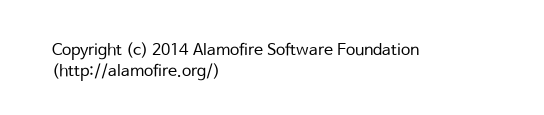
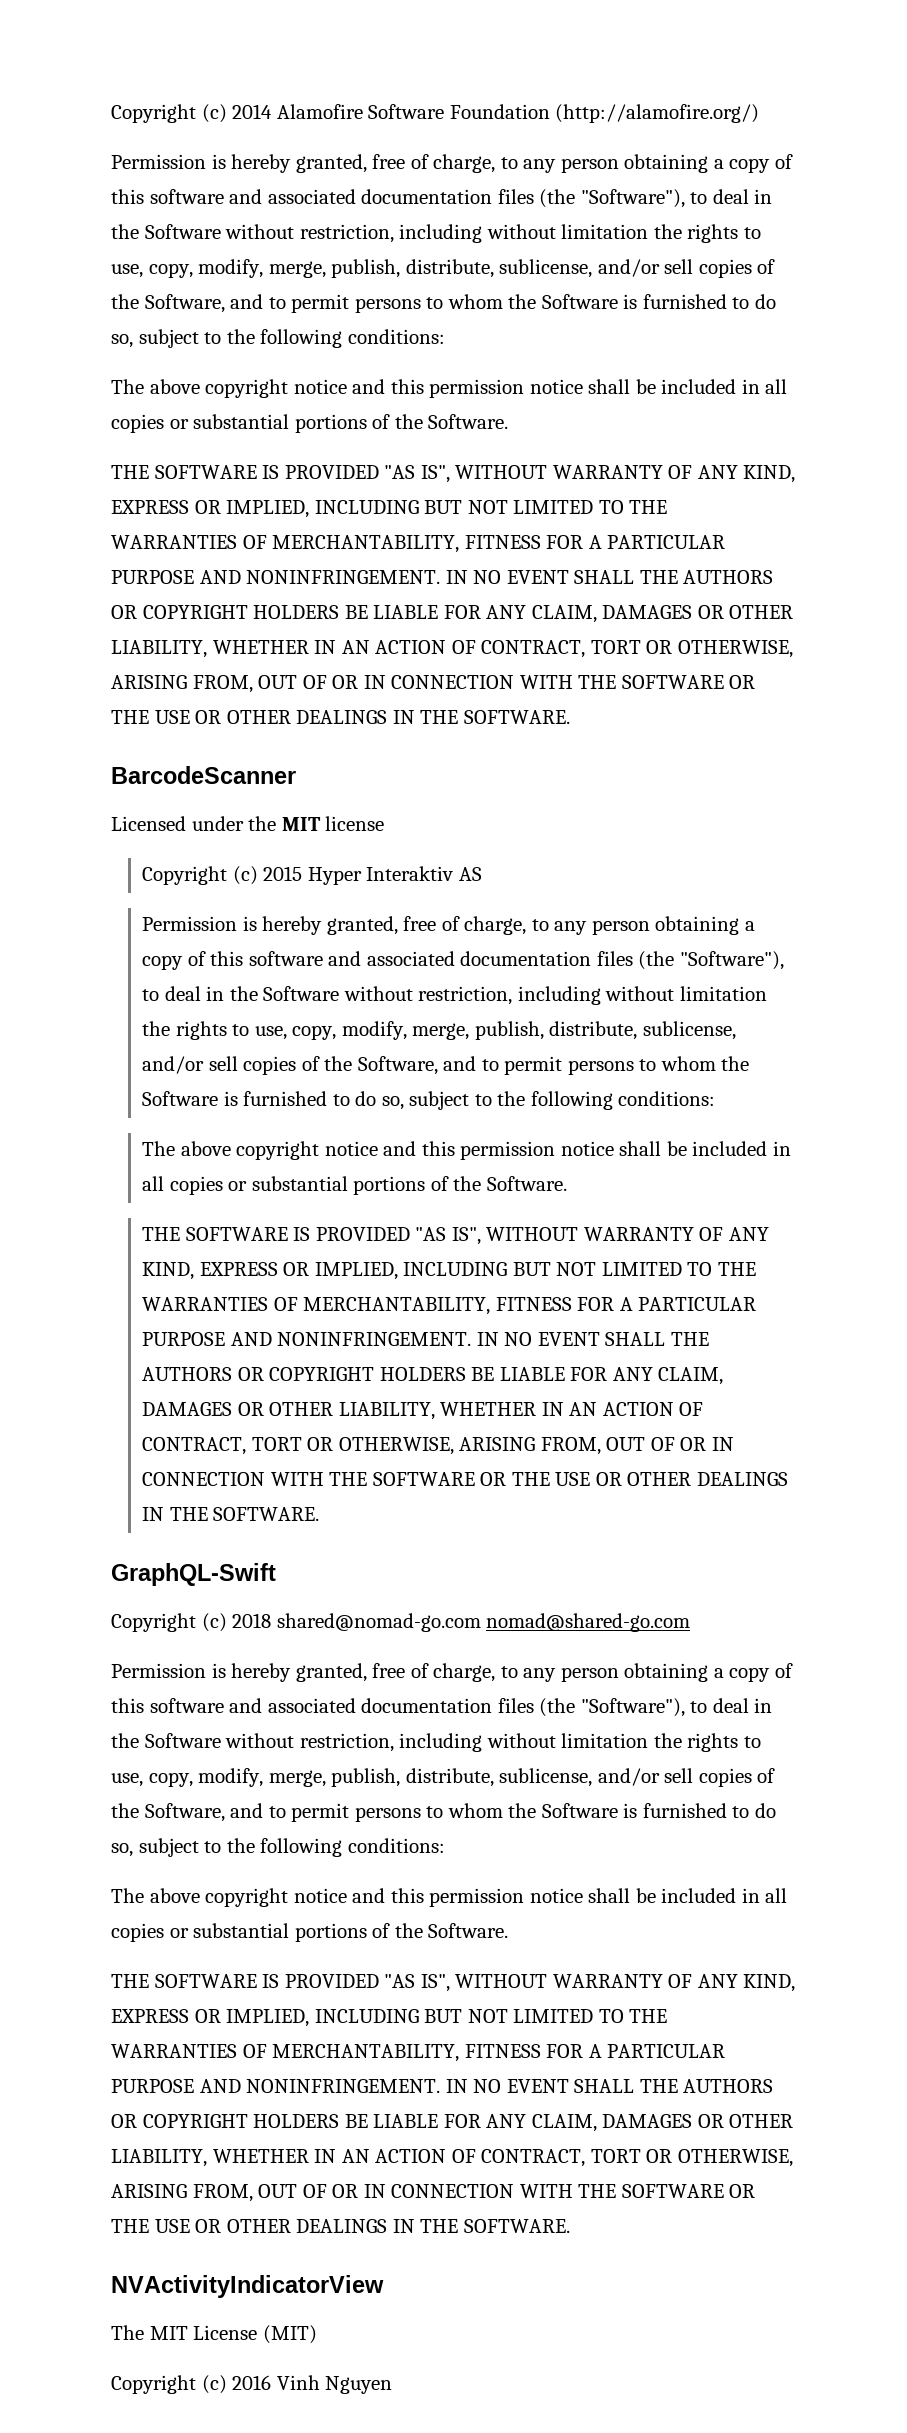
  Copyright (c) 2014 Alamofire Software Foundation (http://alamofire.org/)
+ Permission is hereby granted, free of charge, to any person obtaining a copy of this software and associated documentation files (the "Software"), to deal in the Software without restriction, including without limitation the rights to use, copy, modify, merge, publish, distribute, sublicense, and/or sell copies of the Software, and to permit persons to whom the Software is furnished to do so, subject to the following conditions:
+ The above copyright notice and this permission notice shall be included in all copies or substantial portions of the Software.
+ THE SOFTWARE IS PROVIDED "AS IS", WITHOUT WARRANTY OF ANY KIND, EXPRESS OR IMPLIED, INCLUDING BUT NOT LIMITED TO THE WARRANTIES OF MERCHANTABILITY, FITNESS FOR A PARTICULAR PURPOSE AND NONINFRINGEMENT. IN NO EVENT SHALL THE AUTHORS OR COPYRIGHT HOLDERS BE LIABLE FOR ANY CLAIM, DAMAGES OR OTHER LIABILITY, WHETHER IN AN ACTION OF CONTRACT, TORT OR OTHERWISE, ARISING FROM, OUT OF OR IN CONNECTION WITH THE SOFTWARE OR THE USE OR OTHER DEALINGS IN THE SOFTWARE.
+ BarcodeScanner
+ Licensed under the MIT license
+ Copyright (c) 2015 Hyper Interaktiv AS
+ Permission is hereby granted, free of charge, to any person obtaining a copy of this software and associated documentation files (the "Software"), to deal in the Software without restriction, including without limitation the rights to use, copy, modify, merge, publish, distribute, sublicense, and/or sell copies of the Software, and to permit persons to whom the Software is furnished to do so, subject to the following conditions:
+ The above copyright notice and this permission notice shall be included in all copies or substantial portions of the Software.
+ THE SOFTWARE IS PROVIDED "AS IS", WITHOUT WARRANTY OF ANY KIND, EXPRESS OR IMPLIED, INCLUDING BUT NOT LIMITED TO THE WARRANTIES OF MERCHANTABILITY, FITNESS FOR A PARTICULAR PURPOSE AND NONINFRINGEMENT. IN NO EVENT SHALL THE AUTHORS OR COPYRIGHT HOLDERS BE LIABLE FOR ANY CLAIM, DAMAGES OR OTHER LIABILITY, WHETHER IN AN ACTION OF CONTRACT, TORT OR OTHERWISE, ARISING FROM, OUT OF OR IN CONNECTION WITH THE SOFTWARE OR THE USE OR OTHER DEALINGS IN THE SOFTWARE.
+ GraphQL-Swift
+ Copyright (c) 2018 shared@nomad-go.com nomad@shared-go.com
+ Permission is hereby granted, free of charge, to any person obtaining a copy of this software and associated documentation files (the "Software"), to deal in the Software without restriction, including without limitation the rights to use, copy, modify, merge, publish, distribute, sublicense, and/or sell copies of the Software, and to permit persons to whom the Software is furnished to do so, subject to the following conditions:
+ The above copyright notice and this permission notice shall be included in all copies or substantial portions of the Software.
+ THE SOFTWARE IS PROVIDED "AS IS", WITHOUT WARRANTY OF ANY KIND, EXPRESS OR IMPLIED, INCLUDING BUT NOT LIMITED TO THE WARRANTIES OF MERCHANTABILITY, FITNESS FOR A PARTICULAR PURPOSE AND NONINFRINGEMENT. IN NO EVENT SHALL THE AUTHORS OR COPYRIGHT HOLDERS BE LIABLE FOR ANY CLAIM, DAMAGES OR OTHER LIABILITY, WHETHER IN AN ACTION OF CONTRACT, TORT OR OTHERWISE, ARISING FROM, OUT OF OR IN CONNECTION WITH THE SOFTWARE OR THE USE OR OTHER DEALINGS IN THE SOFTWARE.
+ NVActivityIndicatorView
+ The MIT License (MIT)
+ Copyright (c) 2016 Vinh Nguyen

